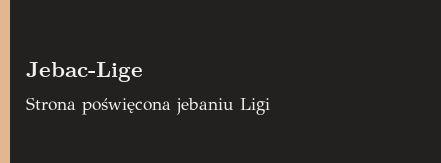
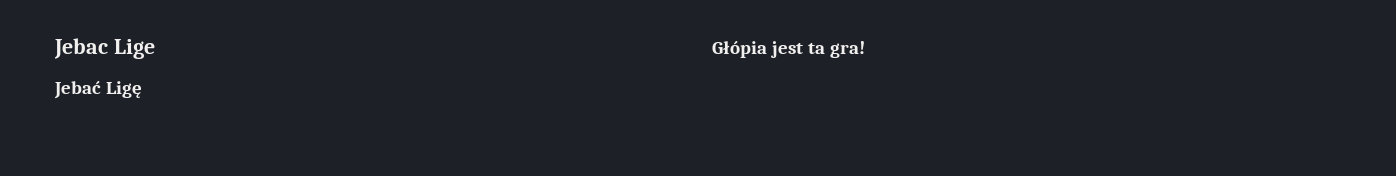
- Jebac-Lige
- Strona poświęcona jebaniu Ligi
+ Jebac Lige
+ Jebać Ligę
+ Głópia jest ta gra!

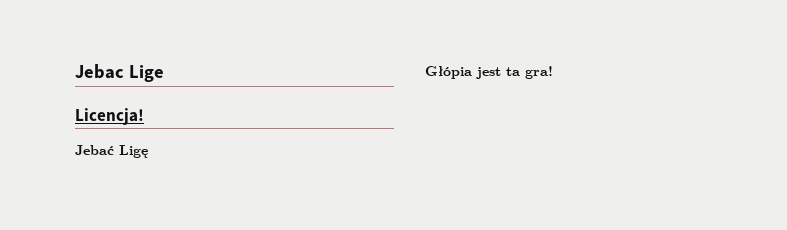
+ Licencja!

